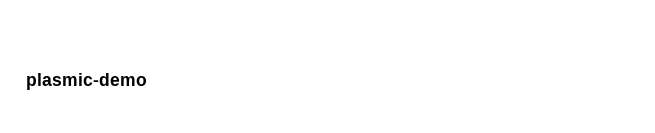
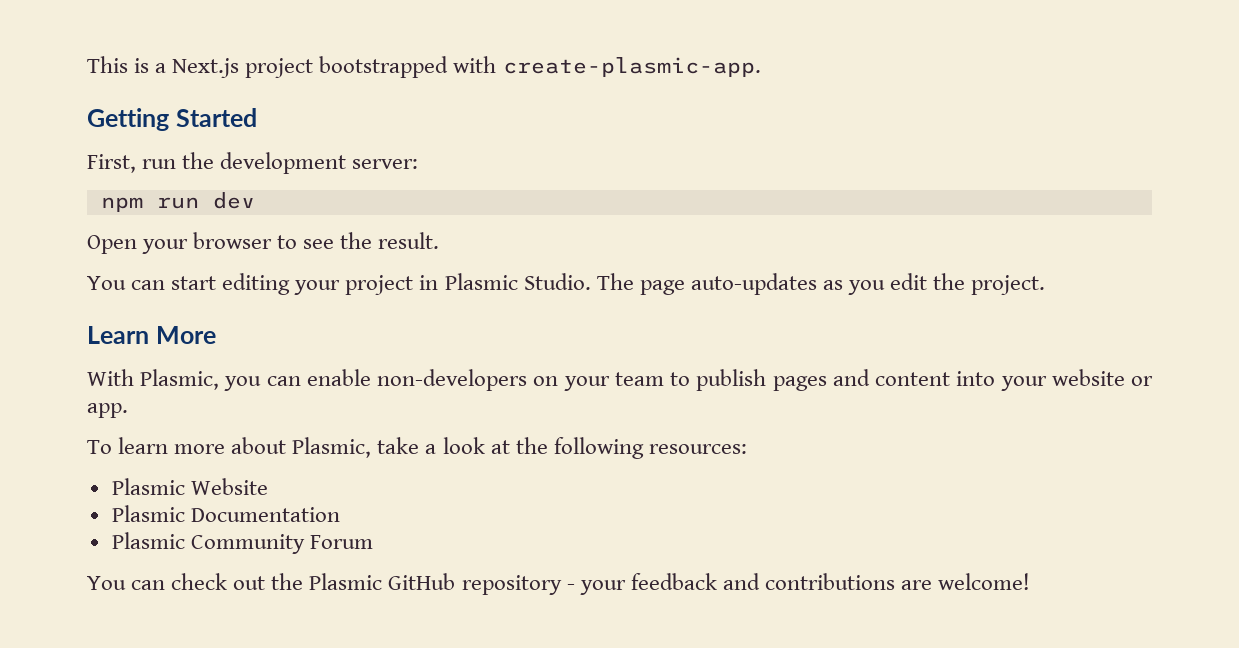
- plasmic-demo
+ This is a Next.js project bootstrapped with create-plasmic-app.
+ Getting Started
+ First, run the development server:
+ npm run dev
+ Open your browser to see the result.
+ You can start editing your project in Plasmic Studio. The page auto-updates as you edit the project.
+ Learn More
+ With Plasmic, you can enable non-developers on your team to publish pages and content into your website or app.
+ To learn more about Plasmic, take a look at the following resources:
+ Plasmic Website
+ Plasmic Documentation
+ Plasmic Community Forum
+ You can check out the Plasmic GitHub repository - your feedback and contributions are welcome!

